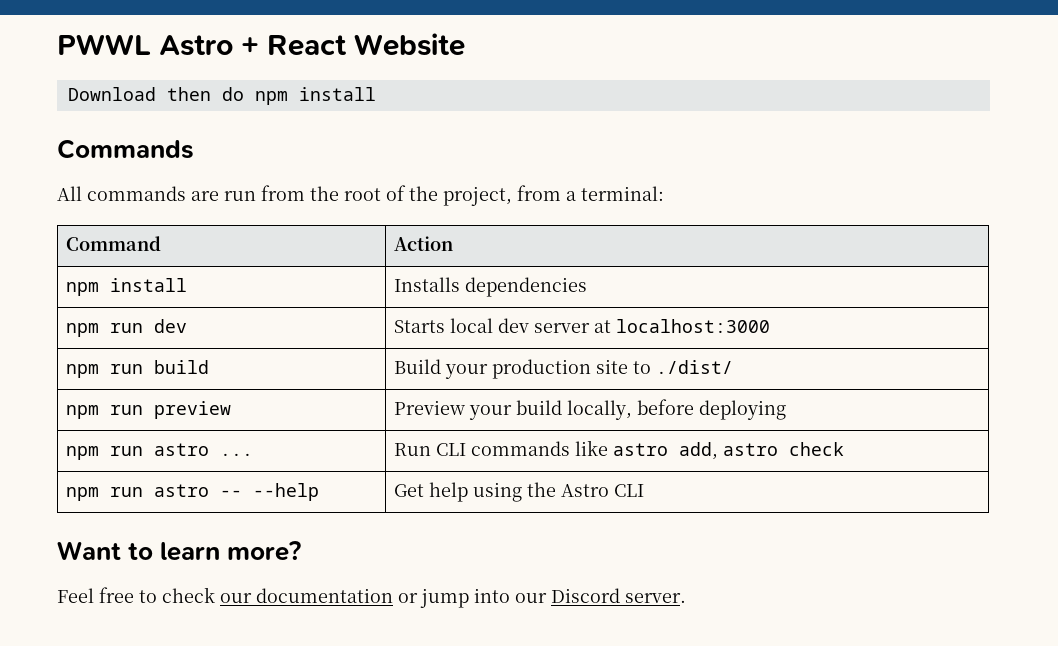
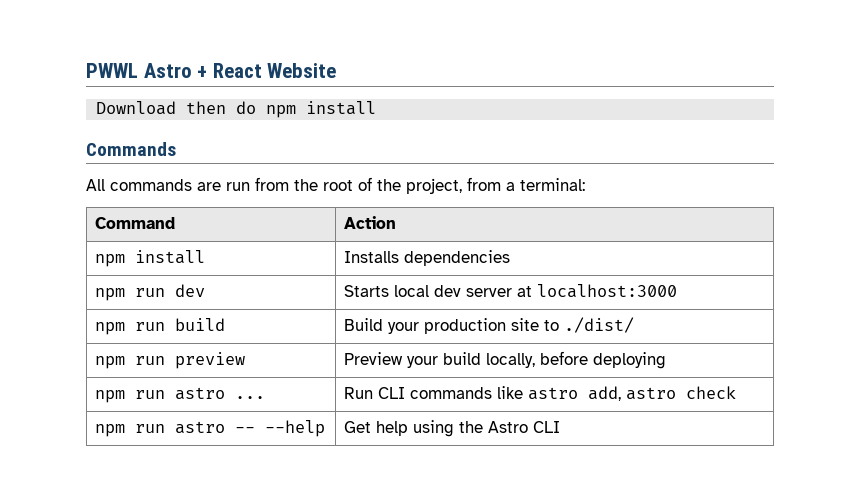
- Want to learn more?
- Feel free to check our documentation or jump into our Discord server.

